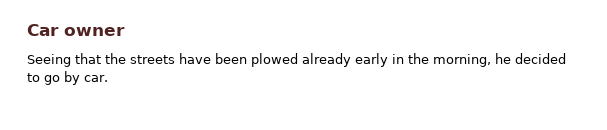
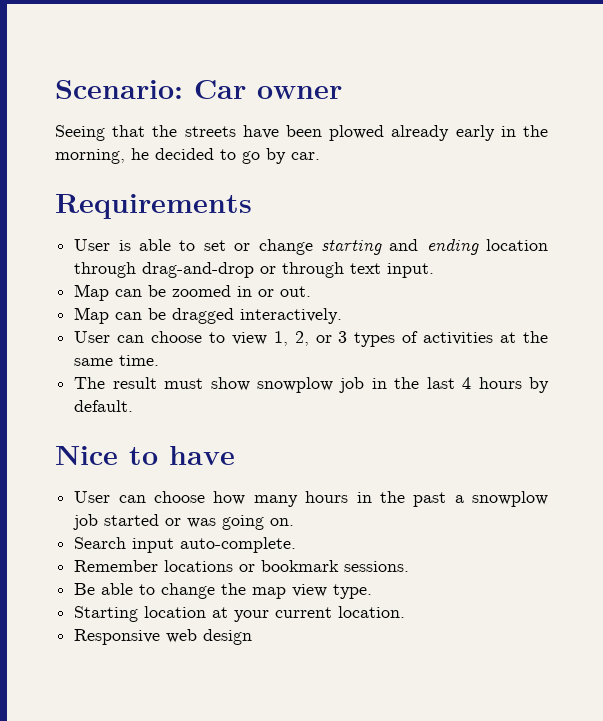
- Car owner
+ Scenario: Car owner
+ Requirements
+ User is able to set or change starting and ending location through drag-and-drop or through text input.
+ Map can be zoomed in or out.
+ Map can be dragged interactively.
+ User can choose to view 1, 2, or 3 types of activities at the same time.
+ The result must show snowplow job in the last 4 hours by default.
+ Nice to have
+ User can choose how many hours in the past a snowplow job started or was going on.
+ Search input auto-complete.
+ Remember locations or bookmark sessions.
+ Be able to change the map view type.
+ Starting location at your current location.
+ Responsive web design

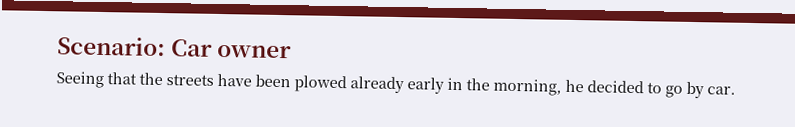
- Requirements
- User is able to set or change starting and ending location through drag-and-drop or through text input.
- Map can be zoomed in or out.
- Map can be dragged interactively.
- User can choose to view 1, 2, or 3 types of activities at the same time.
- The result must show snowplow job in the last 4 hours by default.
- Nice to have
- User can choose how many hours in the past a snowplow job started or was going on.
- Search input auto-complete.
- Remember locations or bookmark sessions.
- Be able to change the map view type.
- Starting location at your current location.
- Responsive web design

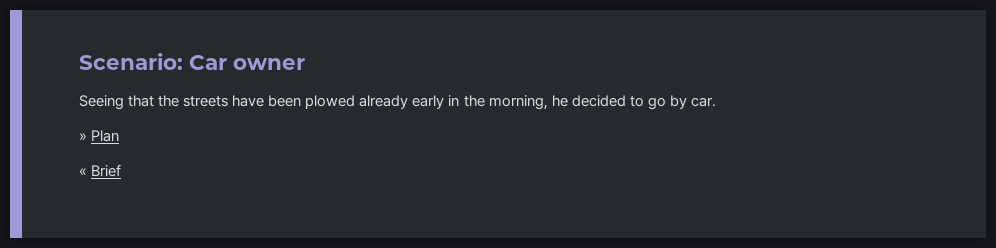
+ » Plan
+ « Brief

